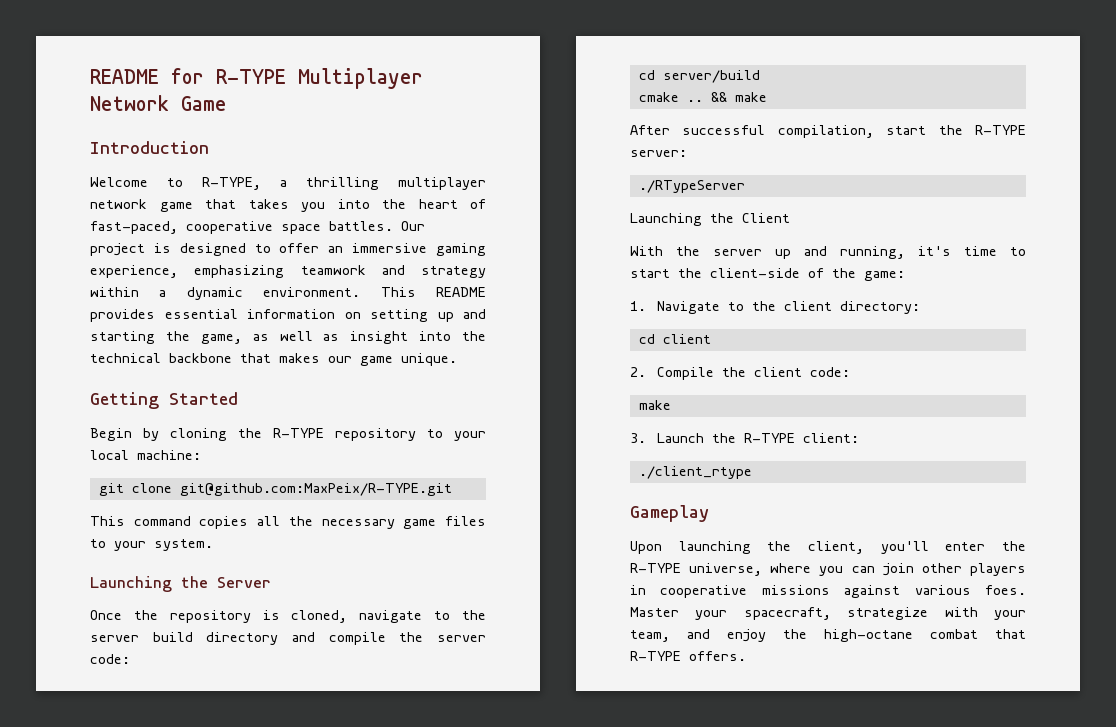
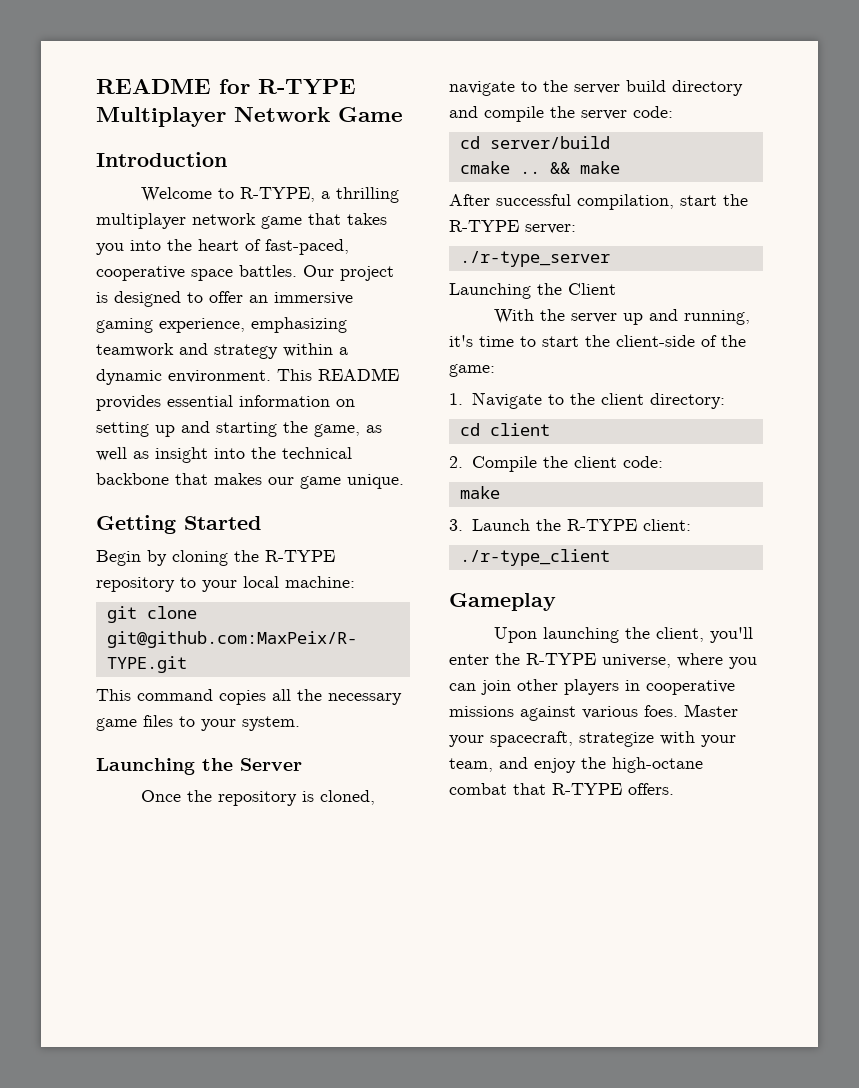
- ./RTypeServer
+ ./r-type_server
- ./client_rtype
+ ./r-type_client

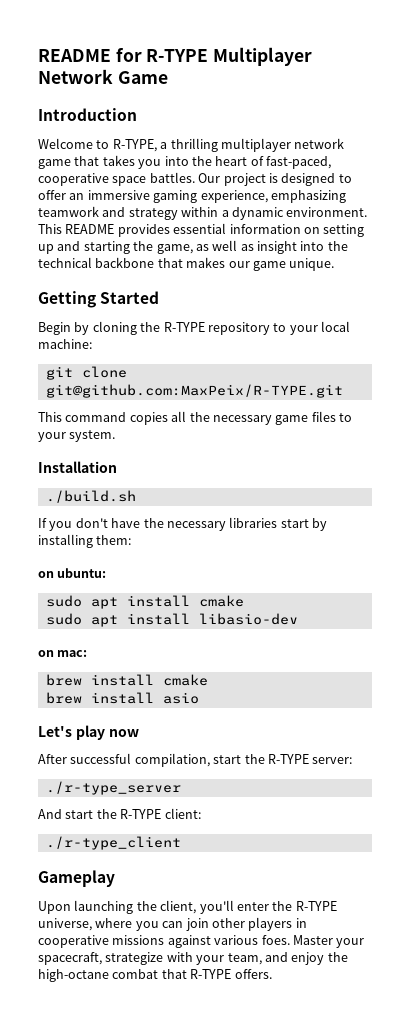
- Launching the Server
- Once the repository is cloned, navigate to the server build directory and compile the server code:
- cd server/build
- cmake .. && make
+ Installation
+ ./build.sh
+ If you don't have the necessary libraries start by installing them:
+ on ubuntu:
+ sudo apt install cmake
+ sudo apt install libasio-dev
+ on mac:
+ brew install cmake
+ brew install asio
+ Let's play now
- Launching the Client
- With the server up and running, it's time to start the client-side of the game:
- 1. Navigate to the client directory:
- cd client
- 2. Compile the client code:
- make
- 3. Launch the R-TYPE client:
+ And start the R-TYPE client:

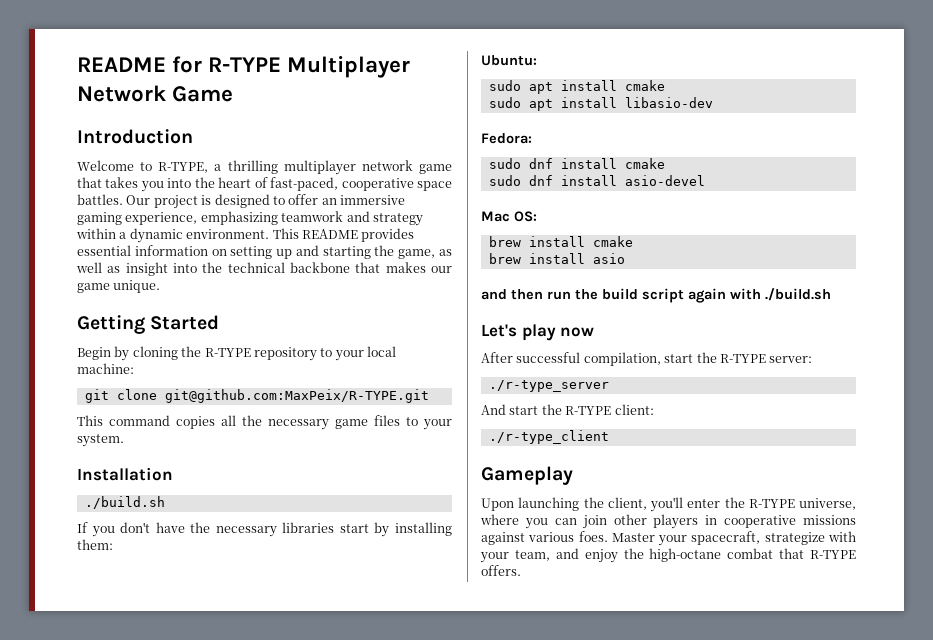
- on ubuntu:
+ Ubuntu:
- on mac:
+ Fedora:
+ sudo dnf install cmake
+ sudo dnf install asio-devel
+ Mac OS:
+ and then run the build script again with ./build.sh

